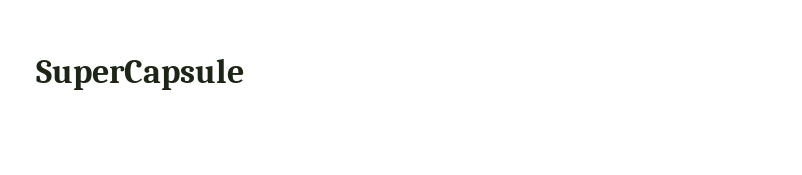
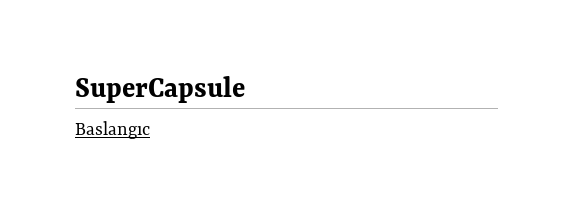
+ Baslangıc

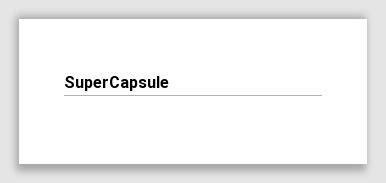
- Baslangıc

